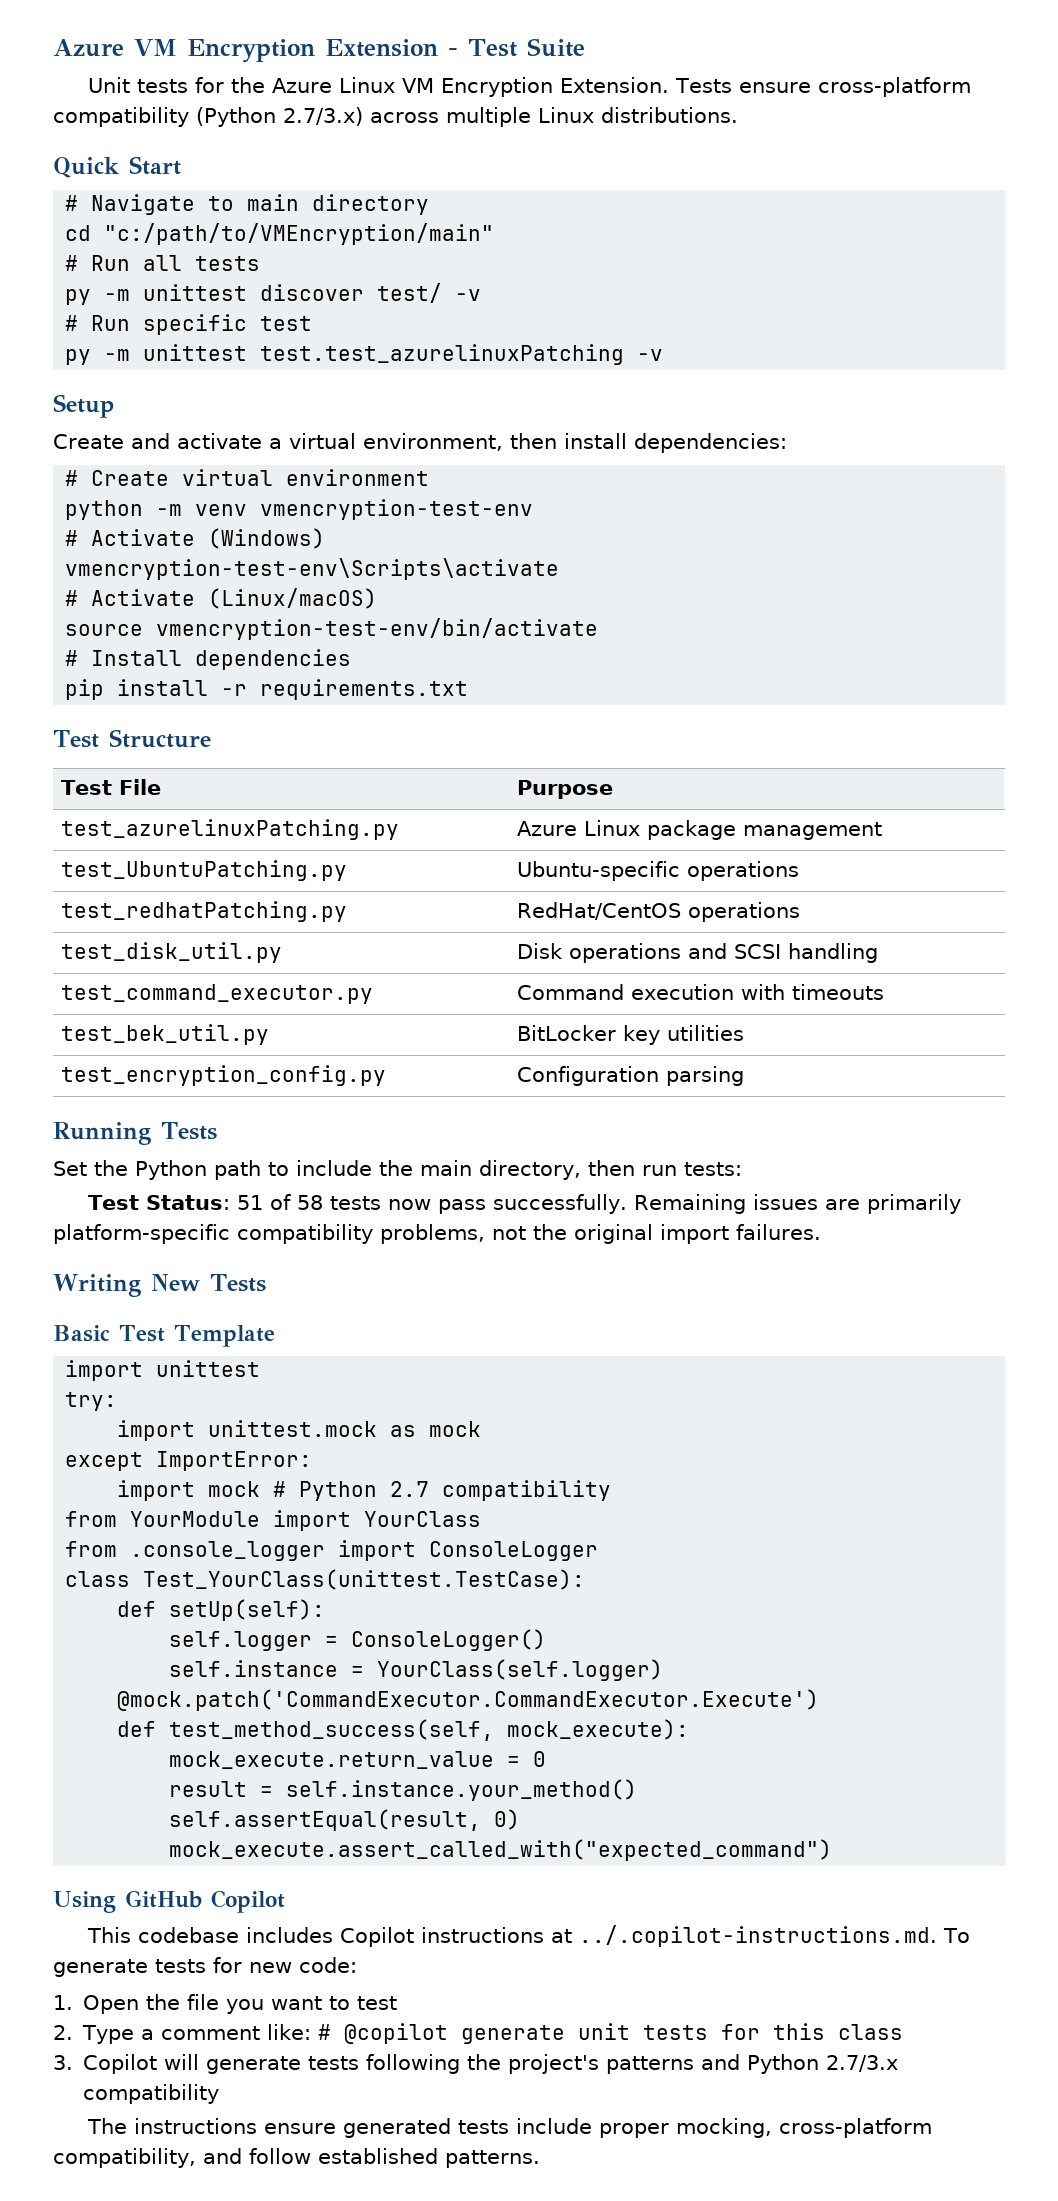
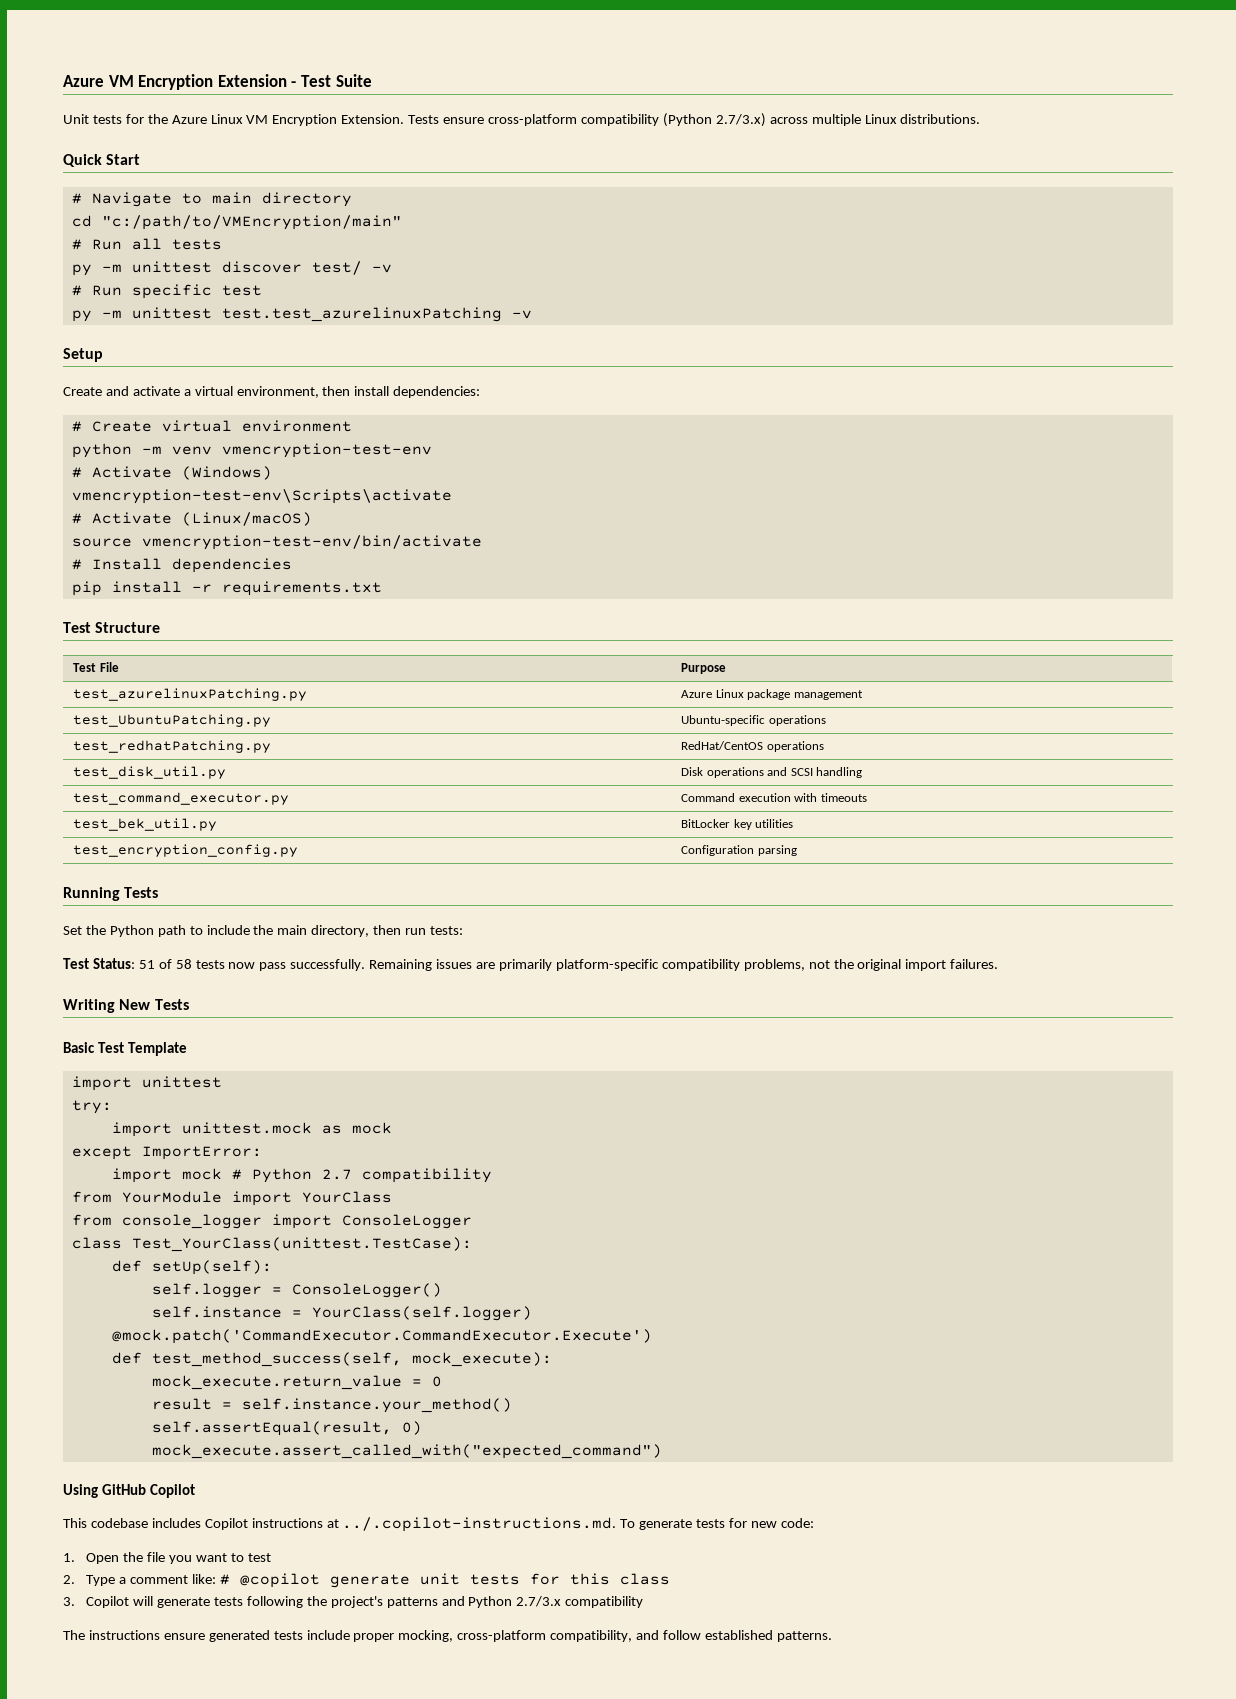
- from .console_logger import ConsoleLogger
+ from console_logger import ConsoleLogger

